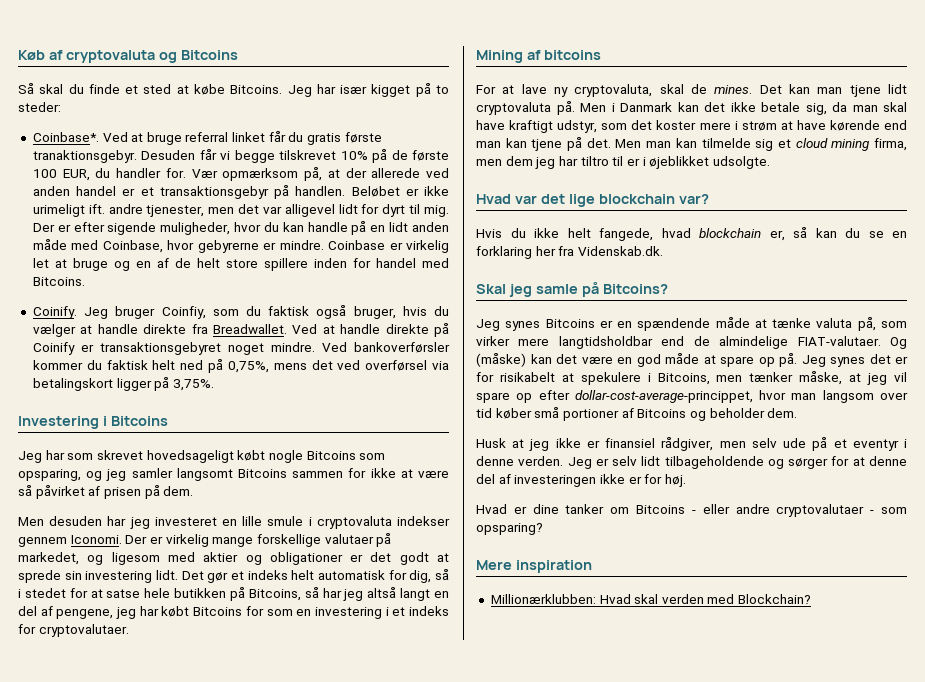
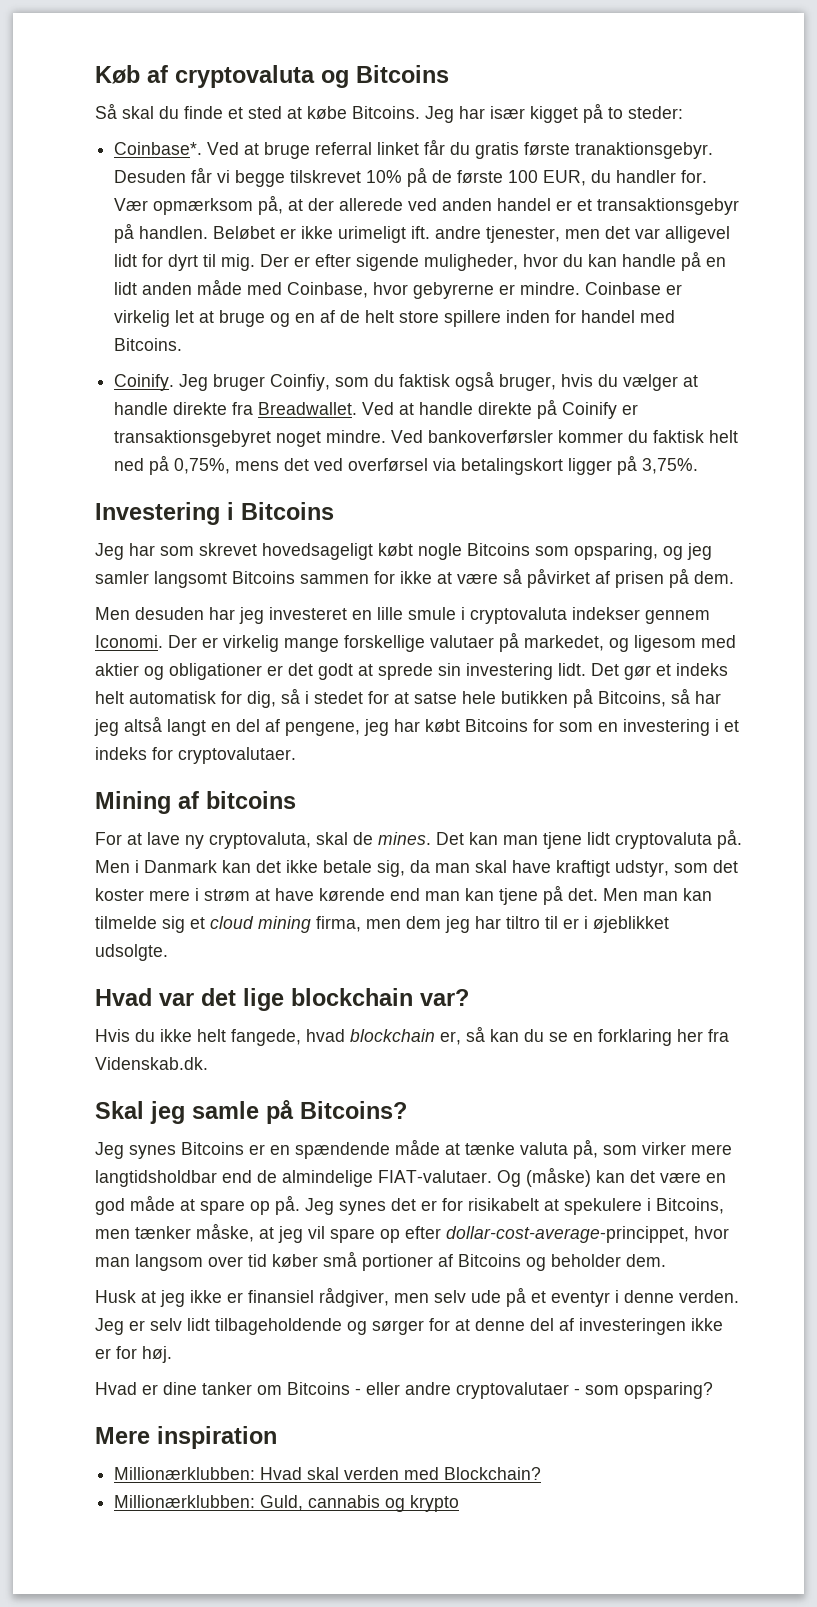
+ Millionærklubben: Guld, cannabis og krypto

